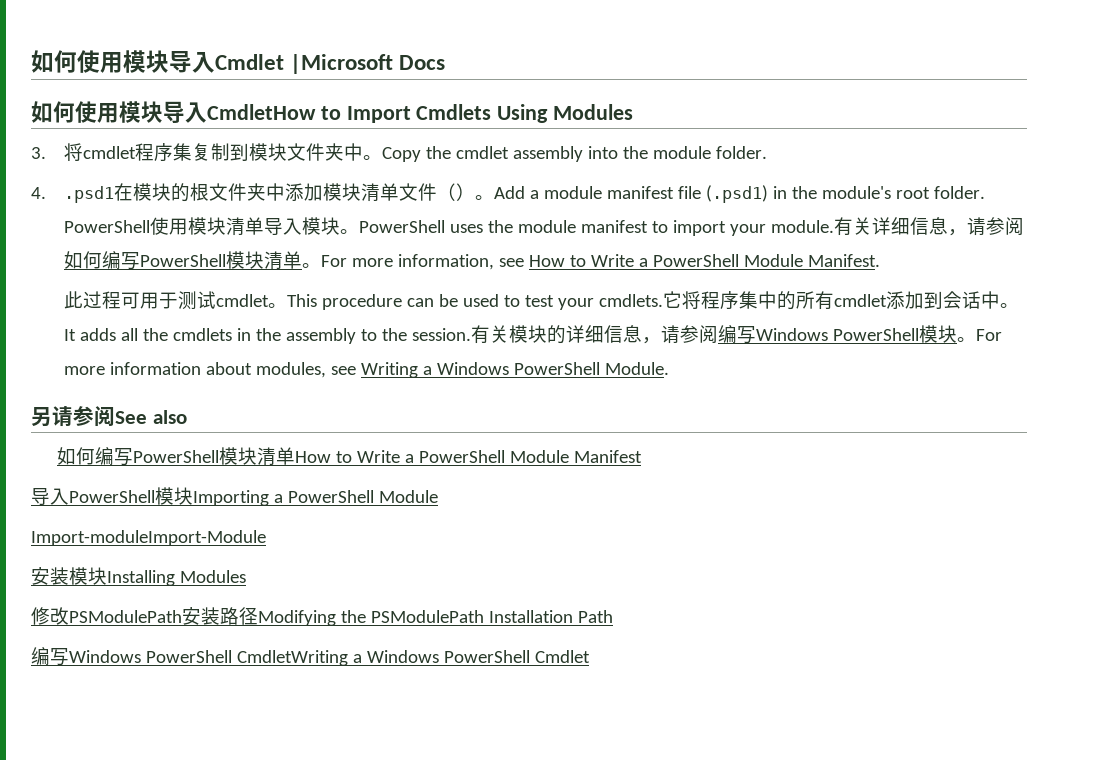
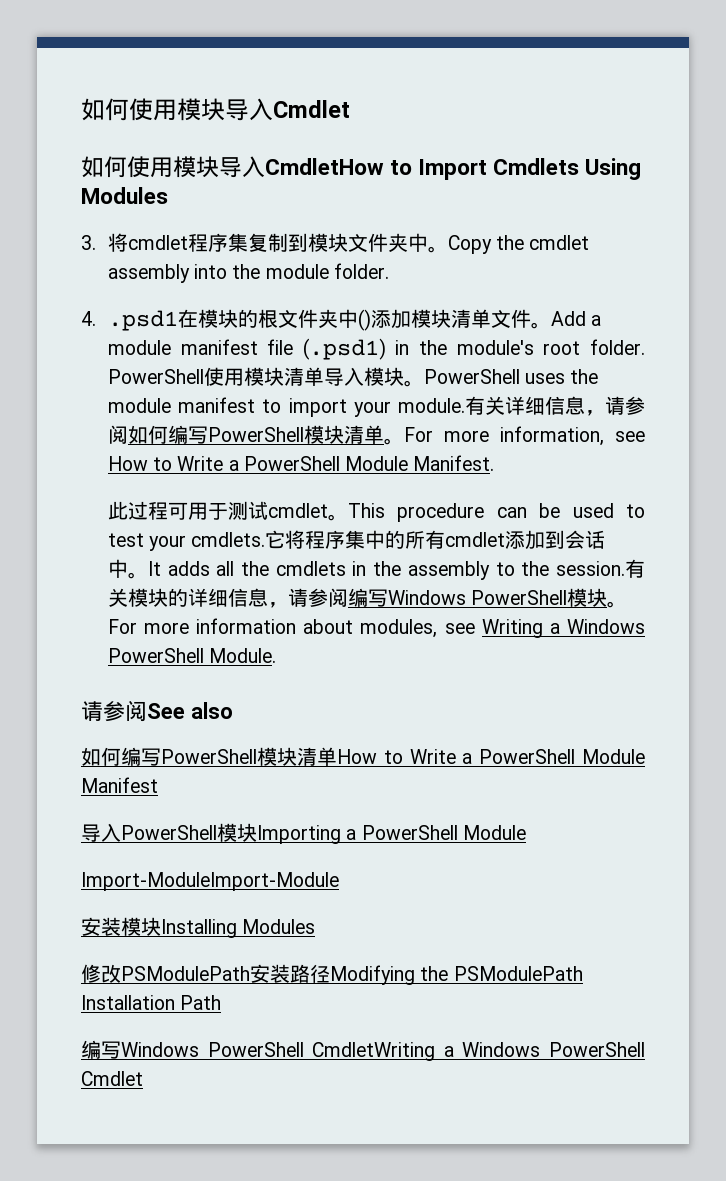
- 如何使用模块导入Cmdlet |Microsoft Docs
+ 如何使用模块导入Cmdlet
- 4. .psd1在模块的根文件夹中添加模块清单文件（）。
+ 4. .psd1在模块的根文件夹中()添加模块清单文件。
- 另请参阅See also
+ 请参阅See also
- Import-moduleImport-Module
+ Import-ModuleImport-Module

